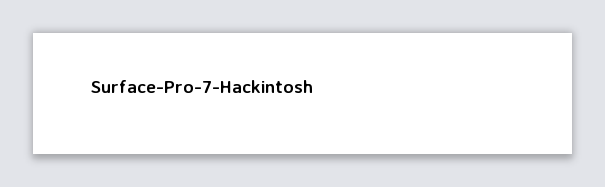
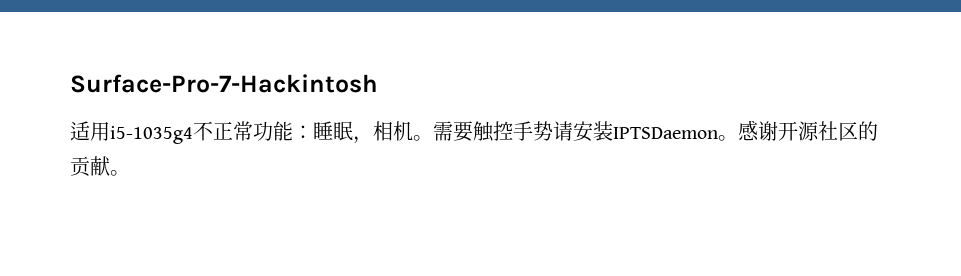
+ 适用i5-1035g4不正常功能：睡眠，相机。需要触控手势请安装IPTSDaemon。感谢开源社区的贡献。

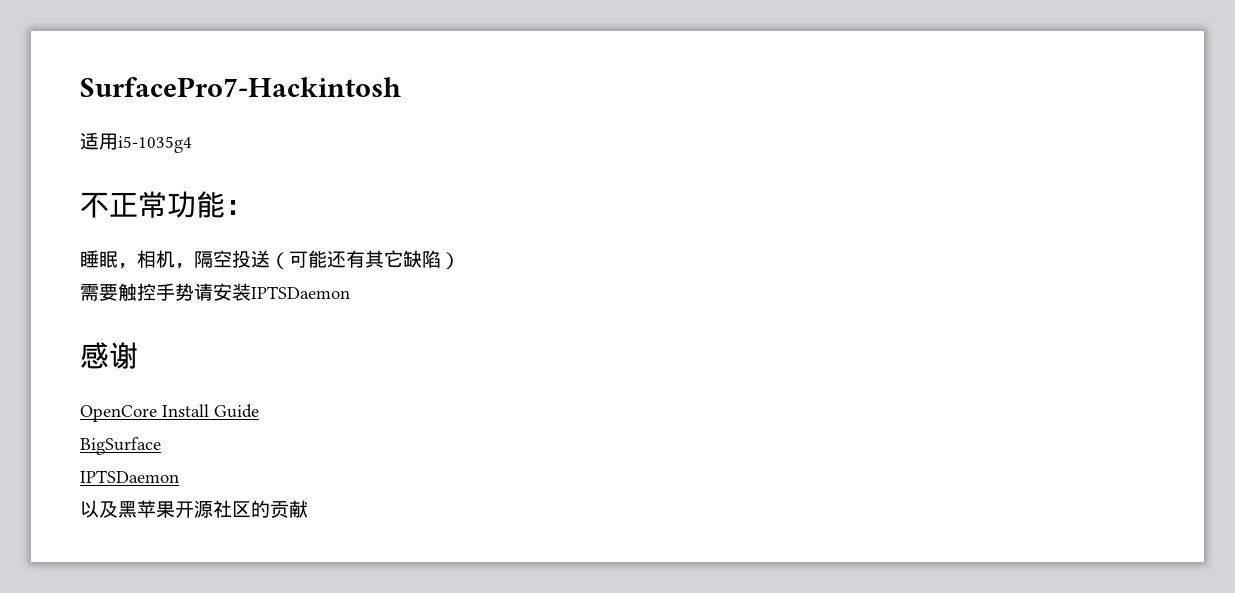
- Surface-Pro-7-Hackintosh
+ SurfacePro7-Hackintosh
- 适用i5-1035g4不正常功能：睡眠，相机。需要触控手势请安装IPTSDaemon。感谢开源社区的贡献。
+ 适用i5-1035g4
+ 不正常功能：
+ 睡眠，相机，隔空投送（可能还有其它缺陷）
+ 需要触控手势请安装IPTSDaemon
+ 感谢
+ OpenCore Install Guide
+ BigSurface
+ IPTSDaemon
+ 以及黑苹果开源社区的贡献

